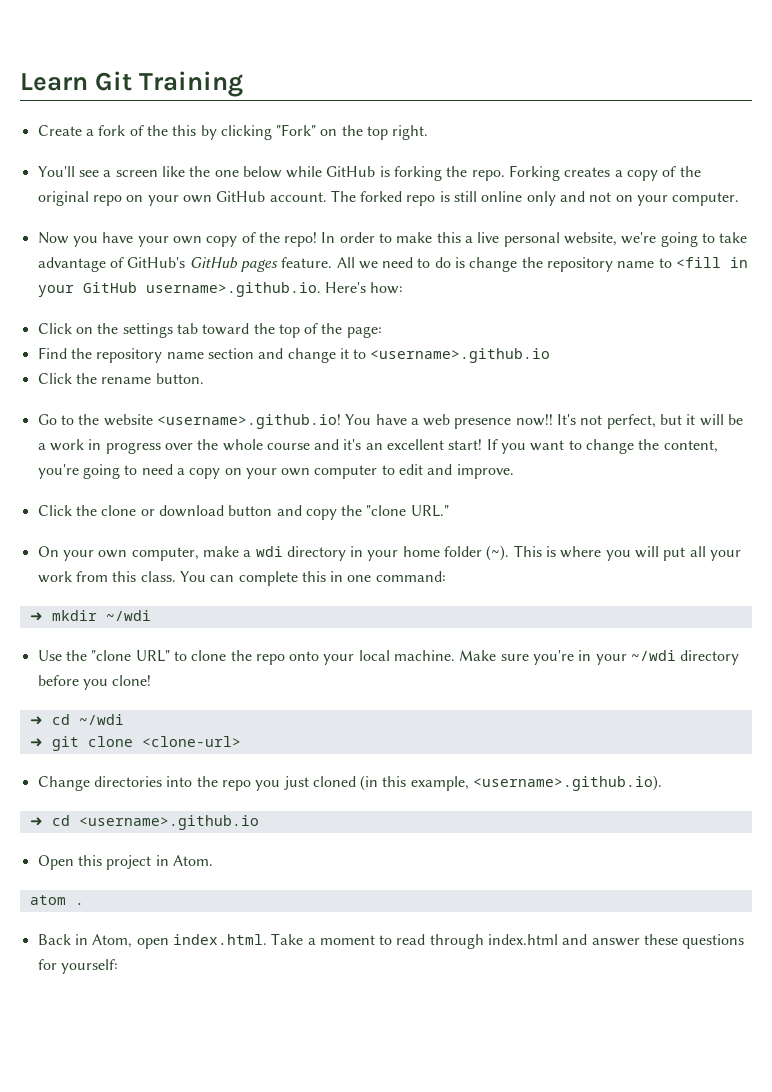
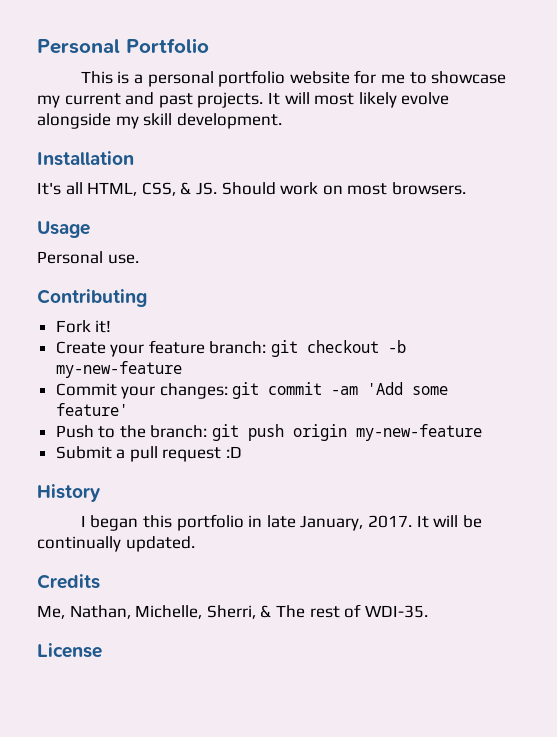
- Learn Git Training
- Create a fork of the this by clicking "Fork" on the top right.
- You'll see a screen like the one below while GitHub is forking the repo. Forking creates a copy of the original repo on your own GitHub account. The forked repo is still online only and not on your computer.
- Now you have your own copy of the repo! In order to make this a live personal website, we're going to take advantage of GitHub's GitHub pages feature. All we need to do is change the repository name to <fill in your GitHub username>.github.io. Here's how:
- Click on the settings tab toward the top of the page:
- Find the repository name section and change it to <username>.github.io
- Click the rename button.
- Go to the website <username>.github.io! You have a web presence now!! It's not perfect, but it will be a work in progress over the whole course and it's an excellent start! If you want to change the content, you're going to need a copy on your own computer to edit and improve.
- Click the clone or download button and copy the "clone URL."
- On your own computer, make a wdi directory in your home folder (~). This is where you will put all your work from this class. You can complete this in one command:
- ➜ mkdir ~/wdi
- Use the "clone URL" to clone the repo onto your local machine. Make sure you're in your ~/wdi directory before you clone!
- ➜ cd ~/wdi
- ➜ git clone <clone-url>
- Change directories into the repo you just cloned (in this example, <username>.github.io).
- ➜ cd <username>.github.io
- Open this project in Atom.
- atom .
- Back in Atom, open index.html. Take a moment to read through index.html and answer these questions for yourself:
+ Personal Portfolio
+ This is a personal portfolio website for me to showcase my current and past projects. It will most likely evolve alongside my skill development.
+ Installation
+ It's all HTML, CSS, & JS. Should work on most browsers.
+ Usage
+ Personal use.
+ Contributing
+ Fork it!
+ Create your feature branch: git checkout -b my-new-feature
+ Commit your changes: git commit -am 'Add some feature'
+ Push to the branch: git push origin my-new-feature
+ Submit a pull request :D
+ History
+ I began this portfolio in late January, 2017. It will be continually updated.
+ Credits
+ Me, Nathan, Michelle, Sherri, & The rest of WDI-35.
+ License

